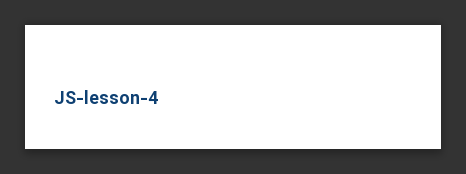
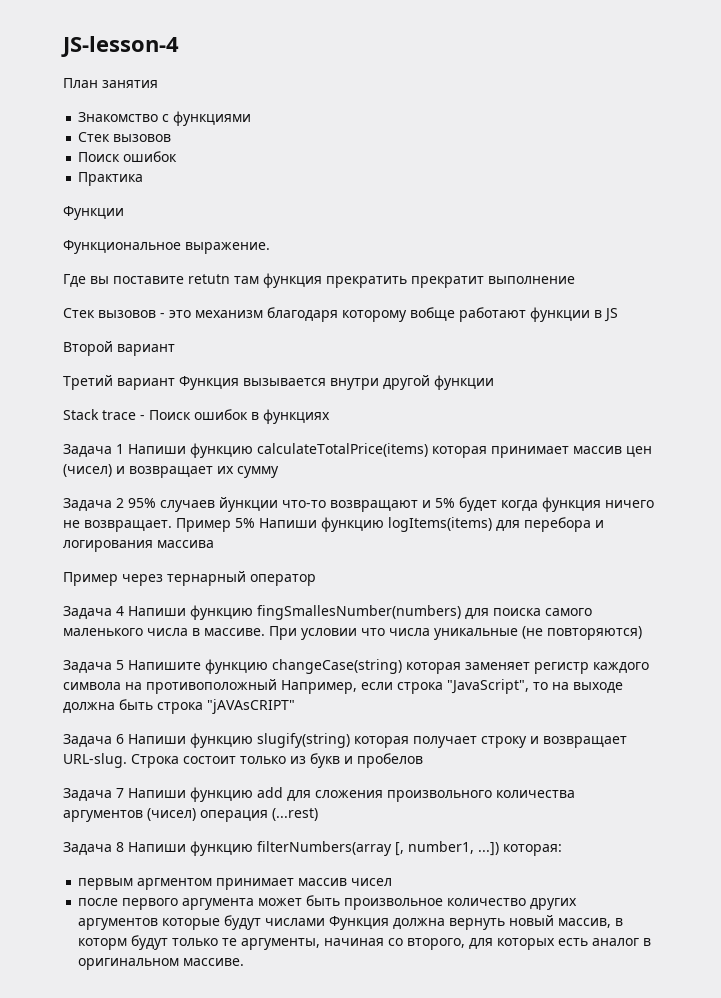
+ План занятия
+ Знакомство с функциями
+ Стек вызовов
+ Поиск ошибок
+ Практика
+ Функции
+ Функциональное выражение.
+ Где вы поставите retutn там функция прекратить прекратит выполнение
+ Стек вызовов - это механизм благодаря которому вобще работают функции в JS
+ Второй вариант
+ Третий вариант Функция вызывается внутри другой функции
+ Stack trace - Поиск ошибок в функциях
+ Задача 1 Напиши функцию calculateTotalPrice(items) которая принимает массив цен (чисел) и возвращает их сумму
+ Задача 2 95% случаев йункции что-то возвращают и 5% будет когда функция ничего не возвращает. Пример 5% Напиши функцию logItems(items) для перебора и логирования массива
+ Пример через тернарный оператор
+ Задача 4 Напиши функцию fingSmallesNumber(numbers) для поиска самого маленького числа в массиве. При условии что числа уникальные (не повторяются)
+ Задача 5 Напишите функцию changeCase(string) которая заменяет регистр каждого символа на противоположный Например, если строка "JavaScript", то на выходе должна быть строка "jAVAsCRIPT"
+ Задача 6 Напиши функцию slugify(string) которая получает строку и возвращает URL-slug. Строка состоит только из букв и пробелов
+ Задача 7 Напиши функцию add для сложения произвольного количества аргументов (чисел) операция (...rest)
+ Задача 8 Напиши функцию filterNumbers(array [, number1, ...]) которая:
+ первым аргментом принимает массив чисел
+ после первого аргумента может быть произвольное количество других аргументов которые будут числами Функция должна вернуть новый массив, в которм будут только те аргументы, начиная со второго, для которых есть аналог в оригинальном массиве.

